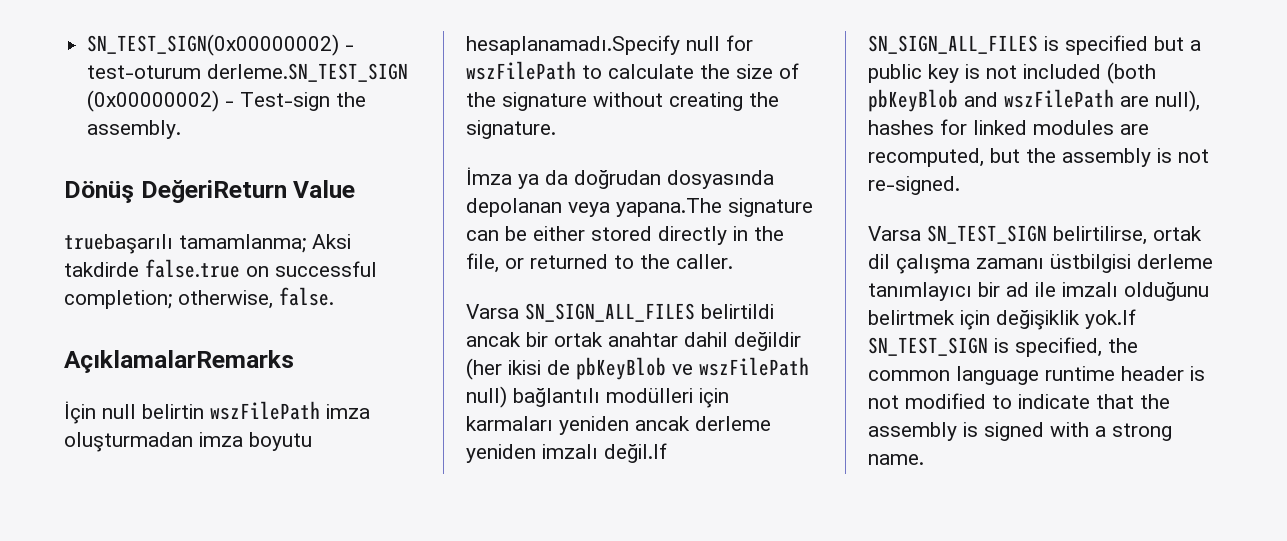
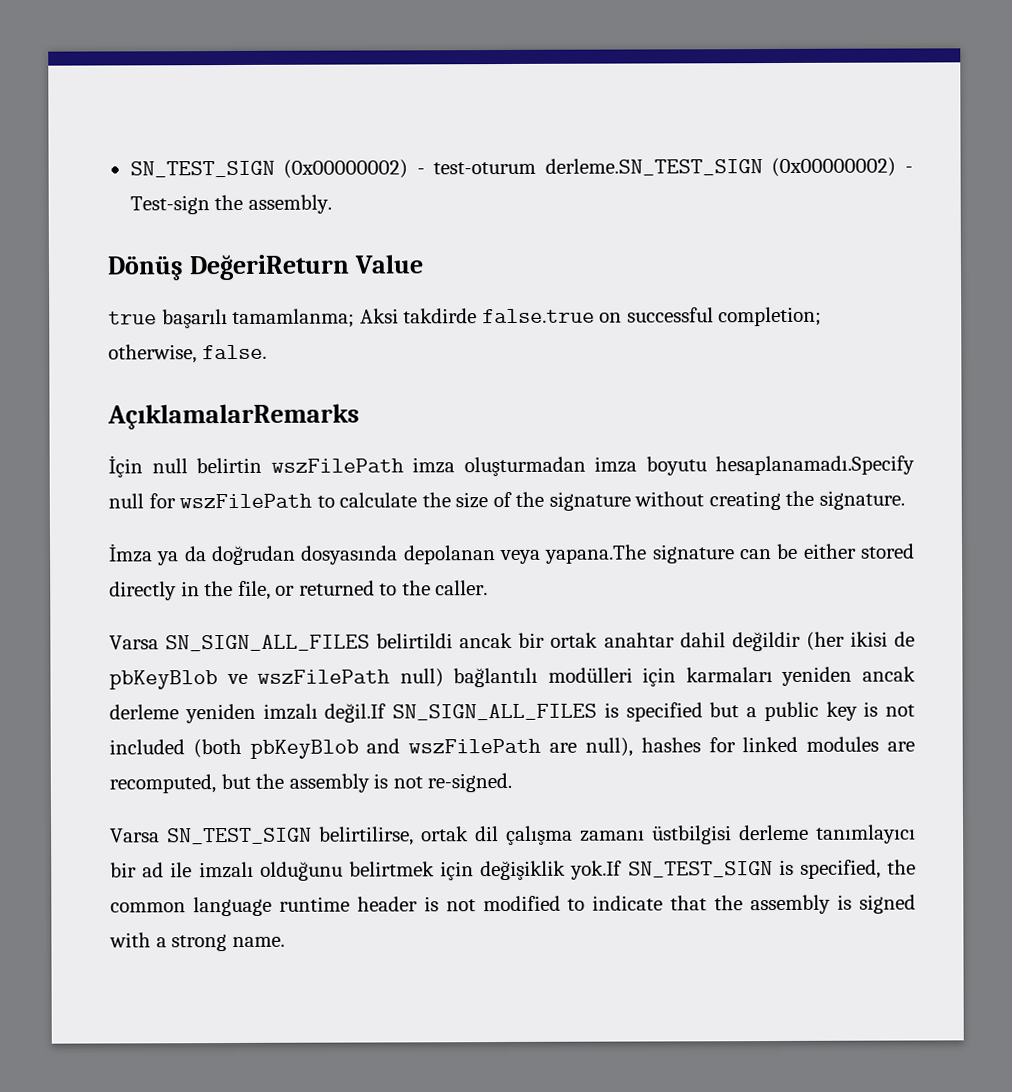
- SN_TEST_SIGN(0x00000002) - test-oturum derleme.SN_TEST_SIGN (0x00000002) - Test-sign the assembly.
+ SN_TEST_SIGN (0x00000002) - test-oturum derleme.SN_TEST_SIGN (0x00000002) - Test-sign the assembly.
- truebaşarılı tamamlanma; Aksi takdirde false.true on successful completion; otherwise, false.
+ true başarılı tamamlanma; Aksi takdirde false.true on successful completion; otherwise, false.

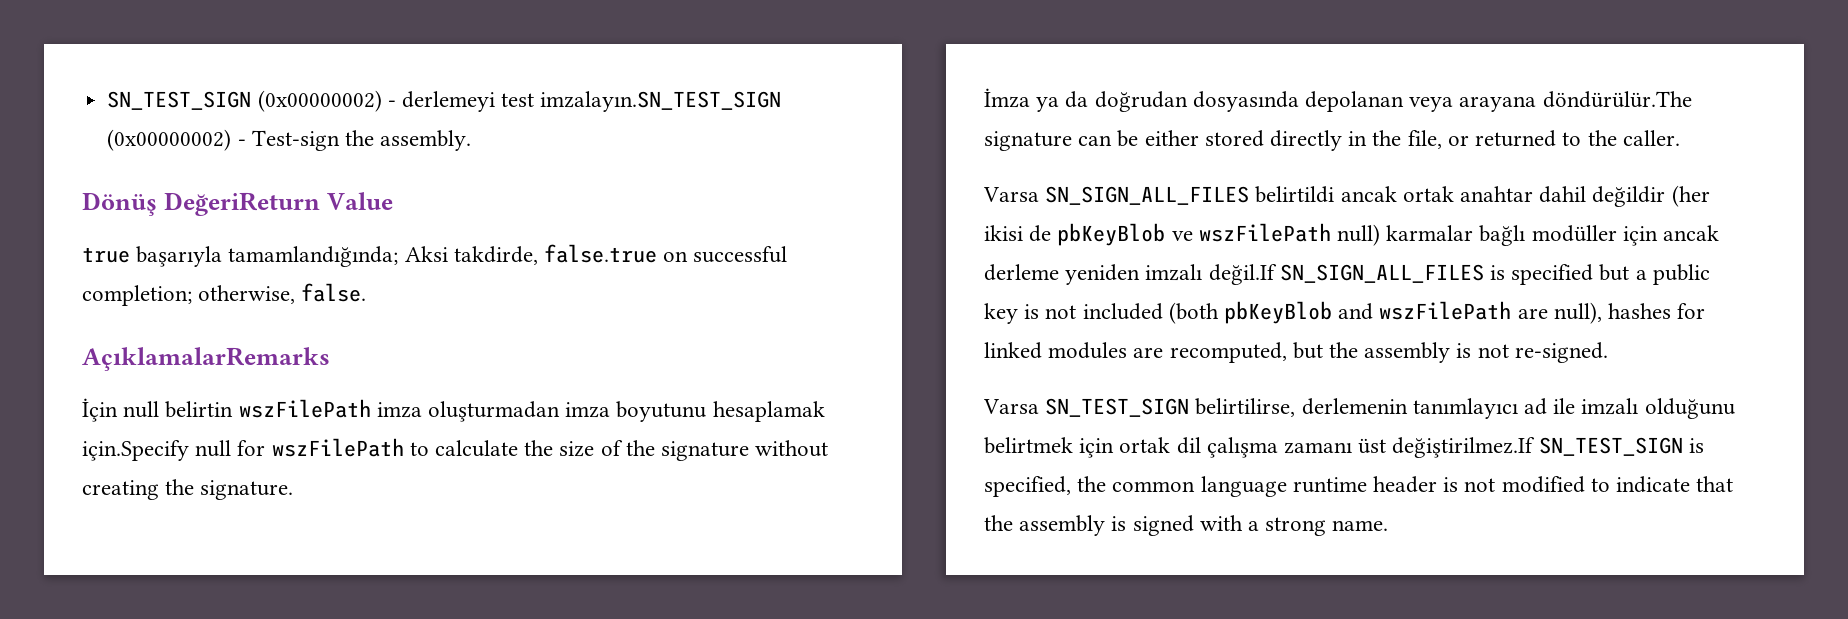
- SN_TEST_SIGN (0x00000002) - test-oturum derleme.SN_TEST_SIGN (0x00000002) - Test-sign the assembly.
+ SN_TEST_SIGN (0x00000002) - derlemeyi test imzalayın.SN_TEST_SIGN (0x00000002) - Test-sign the assembly.
- true başarılı tamamlanma; Aksi takdirde false.true on successful completion; otherwise, false.
+ true başarıyla tamamlandığında; Aksi takdirde, false.true on successful completion; otherwise, false.
- İçin null belirtin wszFilePath imza oluşturmadan imza boyutu hesaplanamadı.Specify null for wszFilePath to calculate the size of the signature without creating the signature.
+ İçin null belirtin wszFilePath imza oluşturmadan imza boyutunu hesaplamak için.Specify null for wszFilePath to calculate the size of the signature without creating the signature.
- İmza ya da doğrudan dosyasında depolanan veya yapana.The signature can be either stored directly in the file, or returned to the caller.
+ İmza ya da doğrudan dosyasında depolanan veya arayana döndürülür.The signature can be either stored directly in the file, or returned to the caller.
- Varsa SN_SIGN_ALL_FILES belirtildi ancak bir ortak anahtar dahil değildir (her ikisi de pbKeyBlob ve wszFilePath null) bağlantılı modülleri için karmaları yeniden ancak derleme yeniden imzalı değil.If SN_SIGN_ALL_FILES is specified but a public key is not included (both pbKeyBlob and wszFilePath are null), hashes for linked modules are recomputed, but the assembly is not re-signed.
+ Varsa SN_SIGN_ALL_FILES belirtildi ancak ortak anahtar dahil değildir (her ikisi de pbKeyBlob ve wszFilePath null) karmalar bağlı modüller için ancak derleme yeniden imzalı değil.If SN_SIGN_ALL_FILES is specified but a public key is not included (both pbKeyBlob and wszFilePath are null), hashes for linked modules are recomputed, but the assembly is not re-signed.
- Varsa SN_TEST_SIGN belirtilirse, ortak dil çalışma zamanı üstbilgisi derleme tanımlayıcı bir ad ile imzalı olduğunu belirtmek için değişiklik yok.If SN_TEST_SIGN is specified, the common language runtime header is not modified to indicate that the assembly is signed with a strong name.
+ Varsa SN_TEST_SIGN belirtilirse, derlemenin tanımlayıcı ad ile imzalı olduğunu belirtmek için ortak dil çalışma zamanı üst değiştirilmez.If SN_TEST_SIGN is specified, the common language runtime header is not modified to indicate that the assembly is signed with a strong name.

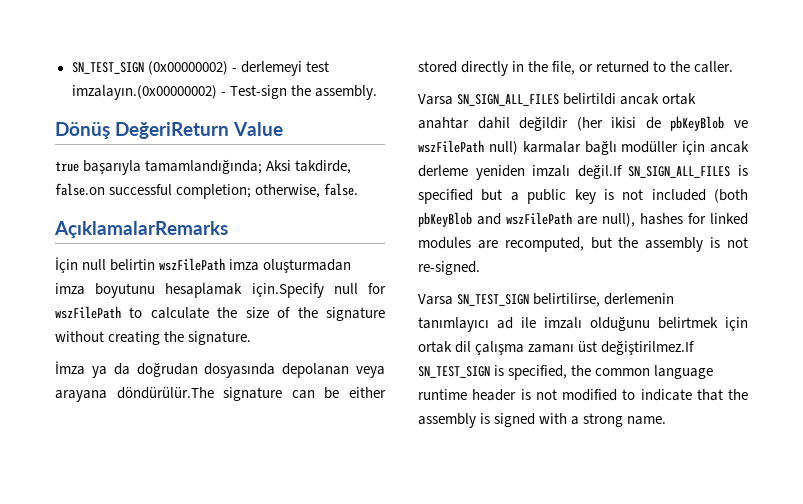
- SN_TEST_SIGN (0x00000002) - derlemeyi test imzalayın.SN_TEST_SIGN (0x00000002) - Test-sign the assembly.
+ SN_TEST_SIGN (0x00000002) - derlemeyi test imzalayın.(0x00000002) - Test-sign the assembly.
- true başarıyla tamamlandığında; Aksi takdirde, false.true on successful completion; otherwise, false.
+ true başarıyla tamamlandığında; Aksi takdirde, false.on successful completion; otherwise, false.

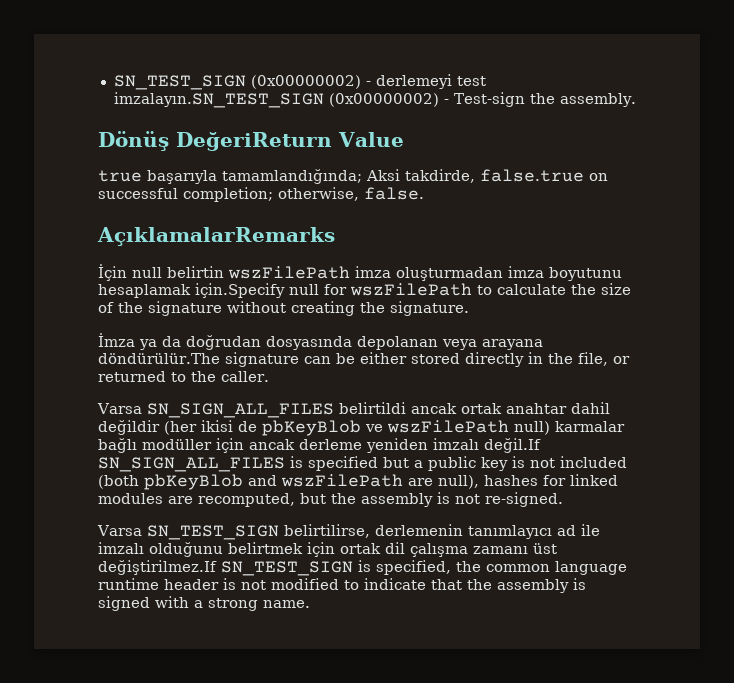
- SN_TEST_SIGN (0x00000002) - derlemeyi test imzalayın.(0x00000002) - Test-sign the assembly.
+ SN_TEST_SIGN (0x00000002) - derlemeyi test imzalayın.SN_TEST_SIGN (0x00000002) - Test-sign the assembly.
- true başarıyla tamamlandığında; Aksi takdirde, false.on successful completion; otherwise, false.
+ true başarıyla tamamlandığında; Aksi takdirde, false.true on successful completion; otherwise, false.

